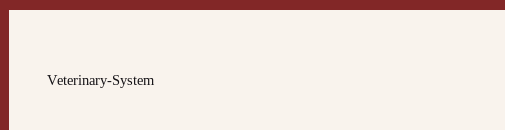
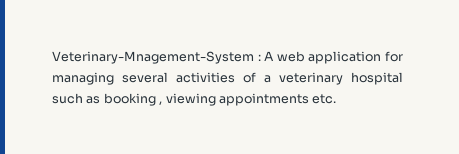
- Veterinary-System
+ Veterinary-Mnagement-System : A web application for managing several activities of a veterinary hospital such as booking , viewing appointments etc.

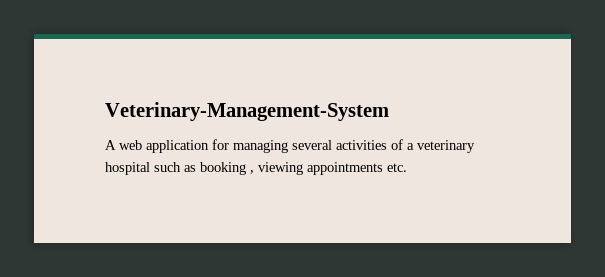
- Veterinary-Mnagement-System : A web application for managing several activities of a veterinary hospital such as booking , viewing appointments etc.
+ Veterinary-Management-System
+ A web application for managing several activities of a veterinary hospital such as booking , viewing appointments etc.

